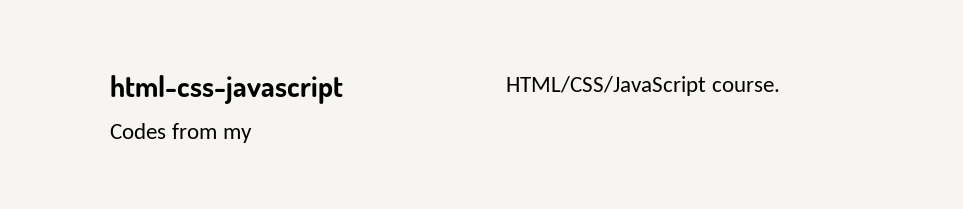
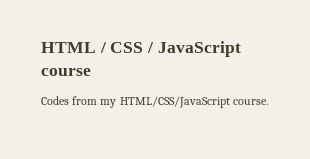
- html-css-javascript
+ HTML / CSS / JavaScript course

